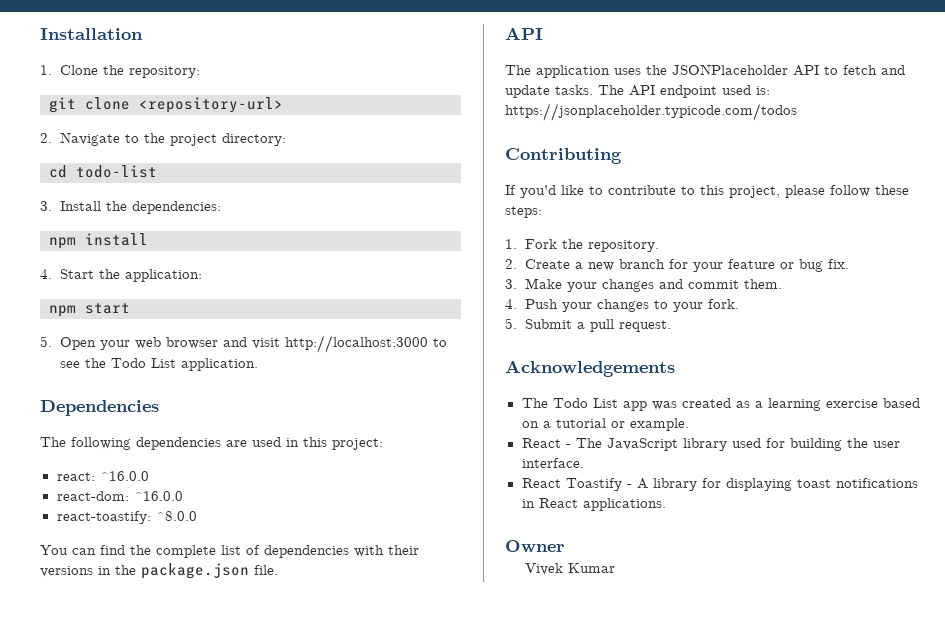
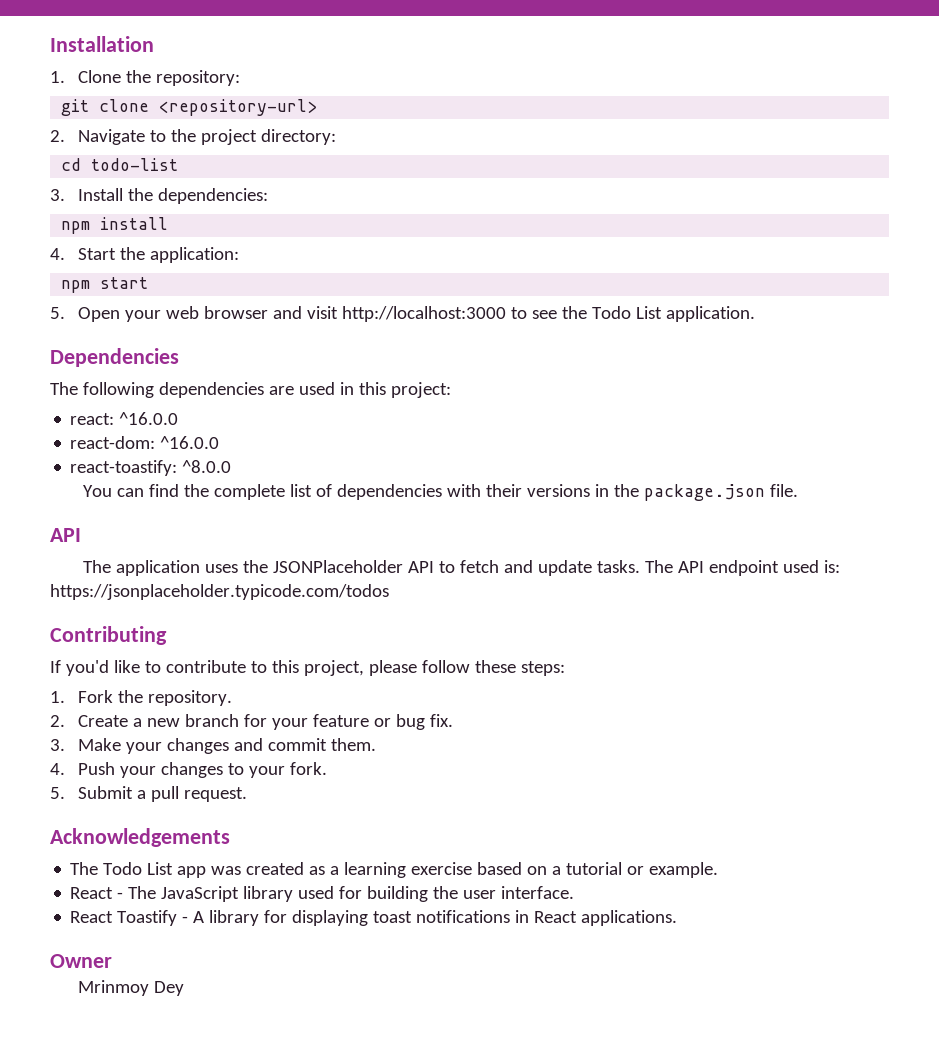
- Vivek Kumar
+ Mrinmoy Dey

